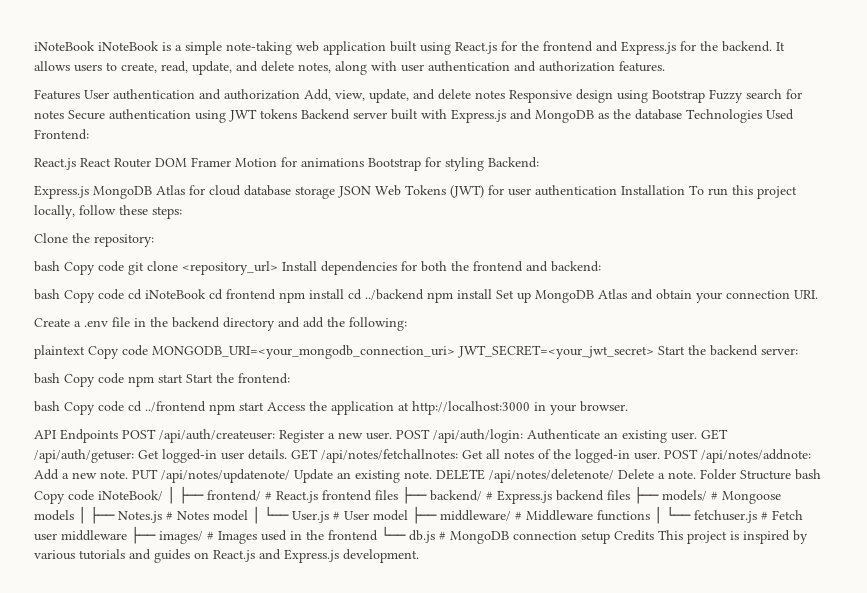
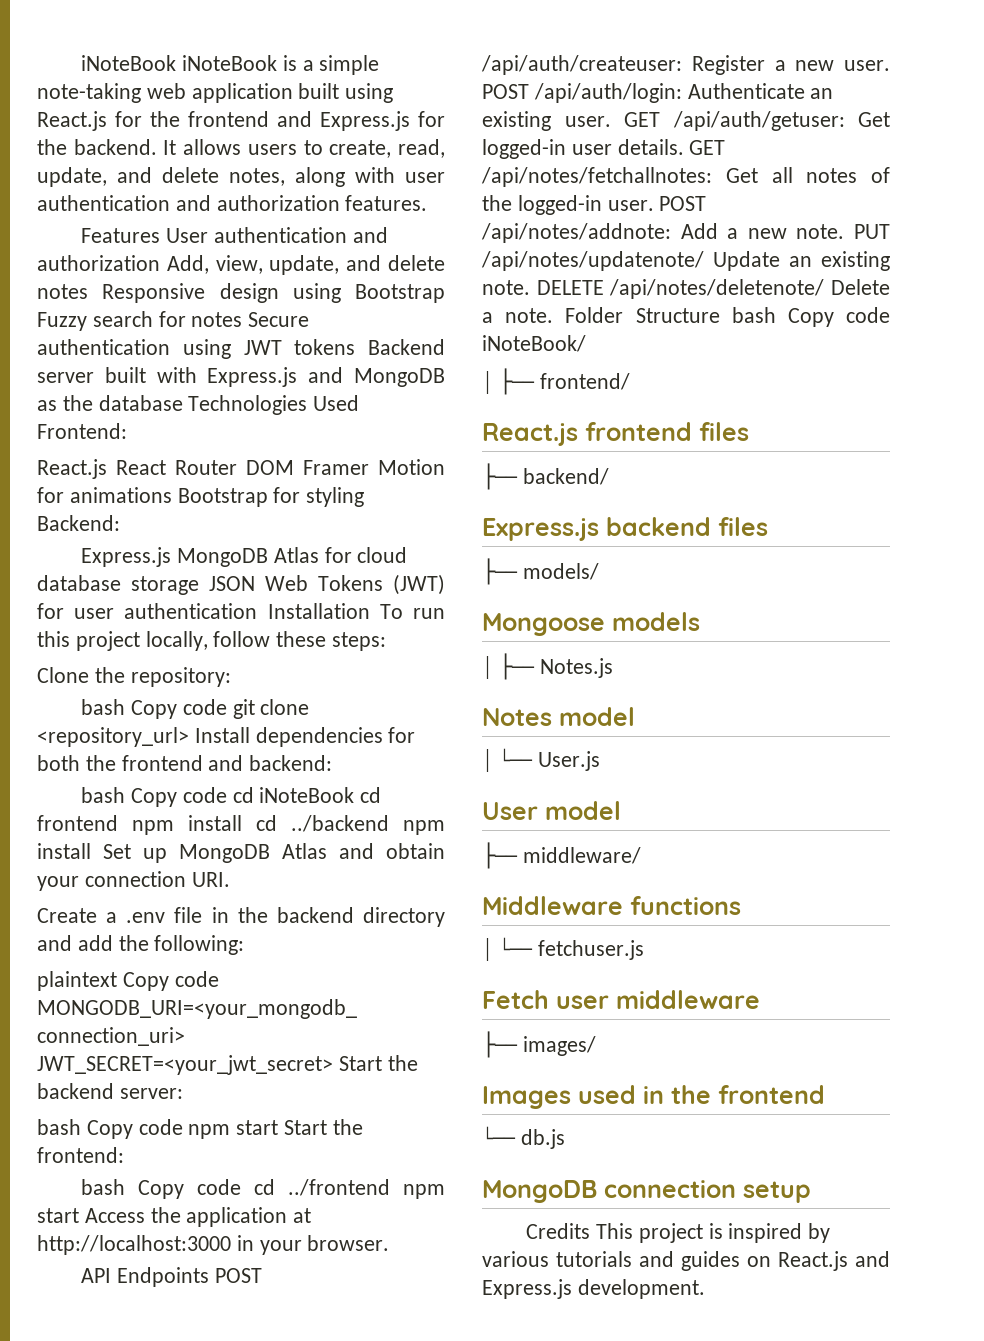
- Folder Structure bash Copy code iNoteBook/ │ ├── frontend/ # React.js frontend files ├── backend/ # Express.js backend files ├── models/ # Mongoose models │ ├── Notes.js # Notes model │ └── User.js # User model ├── middleware/ # Middleware functions │ └── fetchuser.js # Fetch user middleware ├── images/ # Images used in the frontend └── db.js # MongoDB connection setup Credits This project is inspired by various tutorials and guides on React.js and Express.js development.
+ Folder Structure bash Copy code iNoteBook/
+ │ ├── frontend/
+ React.js frontend files
+ ├── backend/
+ Express.js backend files
+ ├── models/
+ Mongoose models
+ │ ├── Notes.js
+ Notes model
+ │ └── User.js
+ User model
+ ├── middleware/
+ Middleware functions
+ │ └── fetchuser.js
+ Fetch user middleware
+ ├── images/
+ Images used in the frontend
+ └── db.js
+ MongoDB connection setup
+ Credits This project is inspired by various tutorials and guides on React.js and Express.js development.

